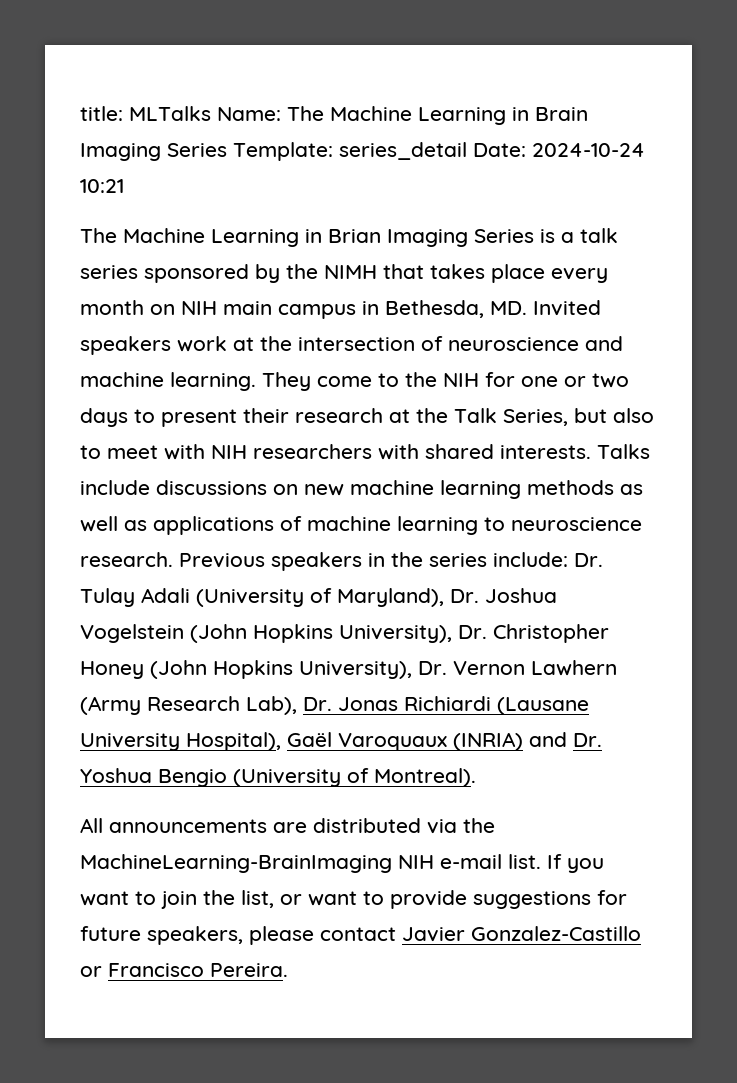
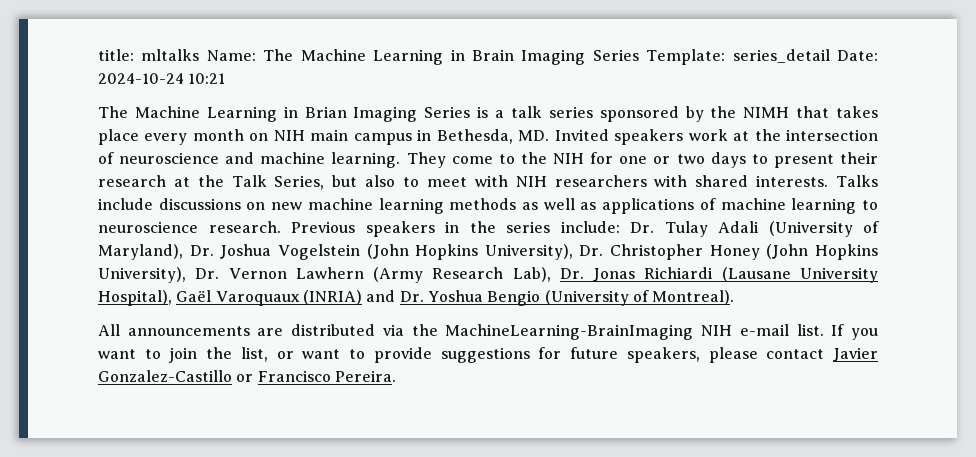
- title: MLTalks Name: The Machine Learning in Brain Imaging Series Template: series_detail Date: 2024-10-24 10:21
+ title: mltalks Name: The Machine Learning in Brain Imaging Series Template: series_detail Date: 2024-10-24 10:21

